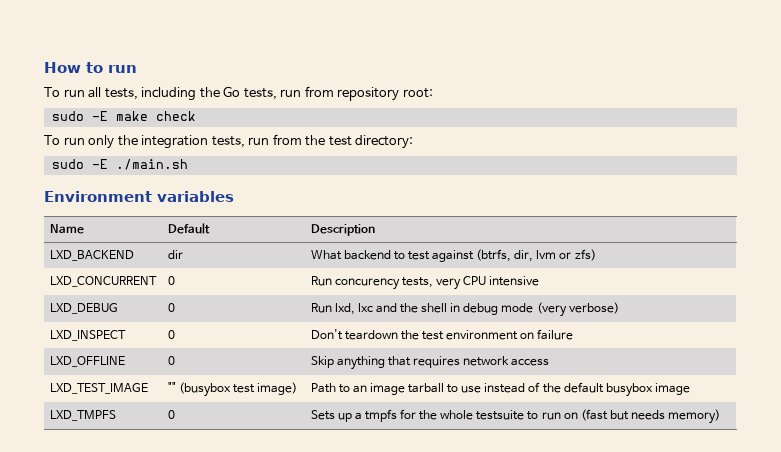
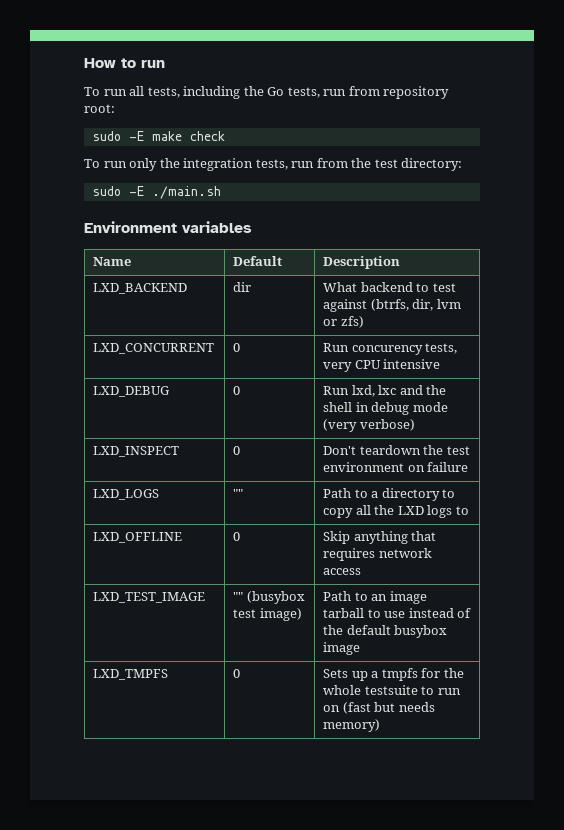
+ LXD_LOGS | "" | Path to a directory to copy all the LXD logs to

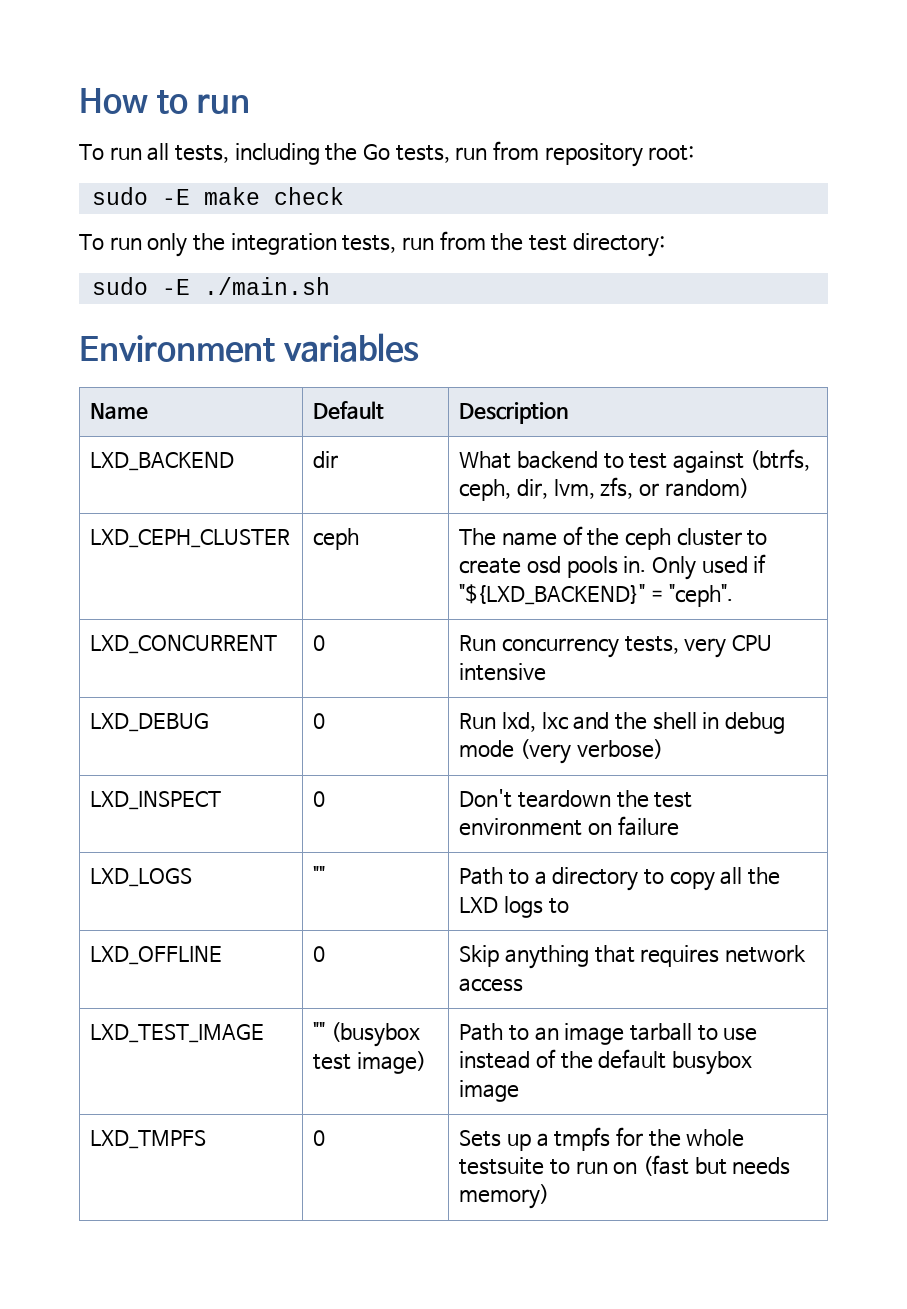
- LXD_BACKEND | dir | What backend to test against (btrfs, dir, lvm or zfs)
+ LXD_BACKEND | dir | What backend to test against (btrfs, ceph, dir, lvm, zfs, or random)
+ LXD_CEPH_CLUSTER | ceph | The name of the ceph cluster to create osd pools in. Only used if "${LXD_BACKEND}" = "ceph".
- LXD_CONCURRENT | 0 | Run concurency tests, very CPU intensive
+ LXD_CONCURRENT | 0 | Run concurrency tests, very CPU intensive

